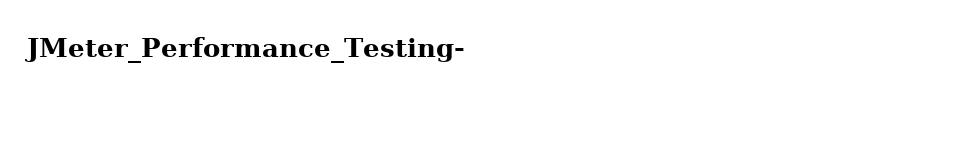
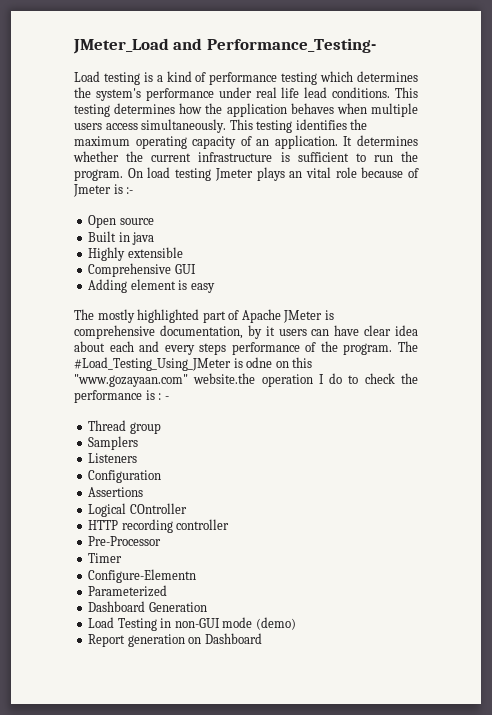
- JMeter_Performance_Testing-
+ JMeter_Load and Performance_Testing-
+ Load testing is a kind of performance testing which determines the system's performance under real life lead conditions. This testing determines how the application behaves when multiple users access simultaneously. This testing identifies the maximum operating capacity of an application. It determines whether the current infrastructure is sufficient to run the program. On load testing Jmeter plays an vital role because of Jmeter is :-
+ Open source
+ Built in java
+ Highly extensible
+ Comprehensive GUI
+ Adding element is easy
+ The mostly highlighted part of Apache JMeter is comprehensive documentation, by it users can have clear idea about each and every steps performance of the program. The #Load_Testing_Using_JMeter is odne on this "www.gozayaan.com" website.the operation I do to check the performance is : -
+ Thread group
+ Samplers
+ Listeners
+ Configuration
+ Assertions
+ Logical COntroller
+ HTTP recording controller
+ Pre-Processor
+ Timer
+ Configure-Elementn
+ Parameterized
+ Dashboard Generation
+ Load Testing in non-GUI mode (demo)
+ Report generation on Dashboard

